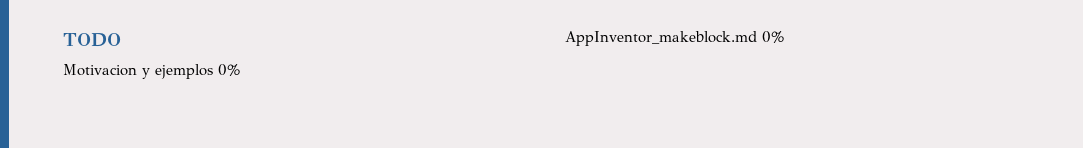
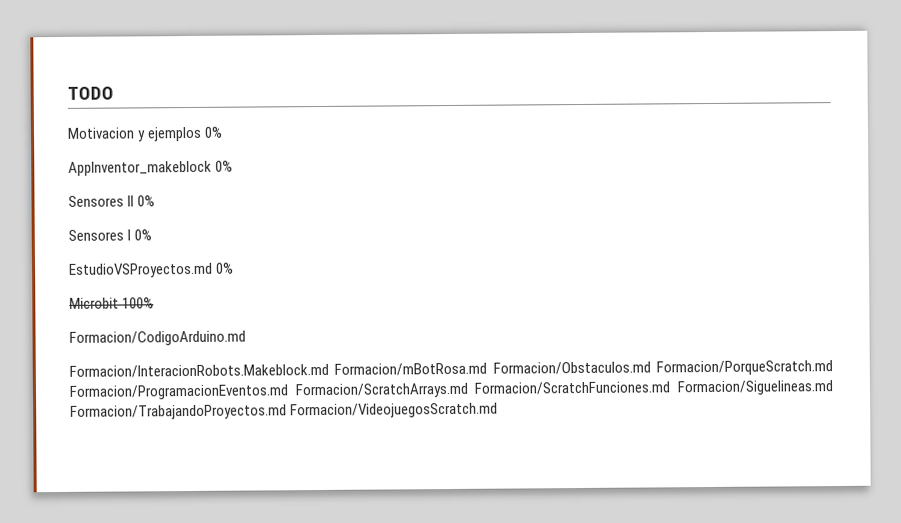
- AppInventor_makeblock.md 0%
+ AppInventor_makeblock 0%
+ Sensores II 0%
+ Sensores I 0%
+ EstudioVSProyectos.md 0%
+ Microbit 100%
+ Formacion/CodigoArduino.md
+ Formacion/InteracionRobots.Makeblock.md Formacion/mBotRosa.md Formacion/Obstaculos.md Formacion/PorqueScratch.md Formacion/ProgramacionEventos.md Formacion/ScratchArrays.md Formacion/ScratchFunciones.md Formacion/Siguelineas.md Formacion/TrabajandoProyectos.md Formacion/VideojuegosScratch.md

